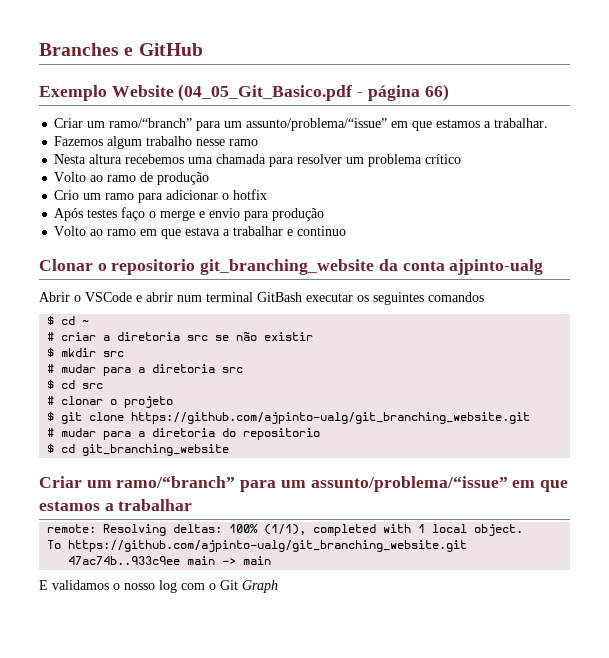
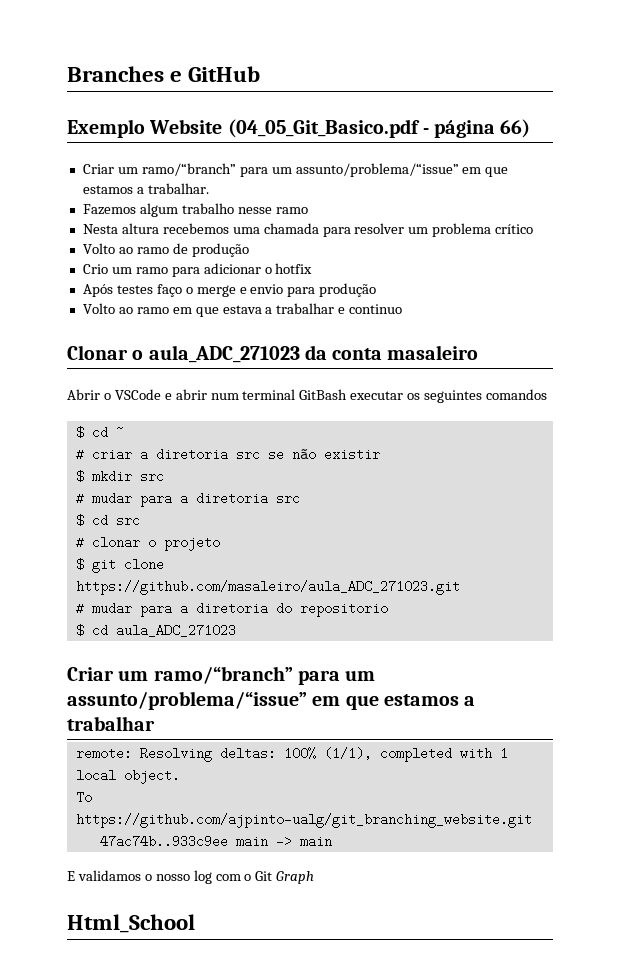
- Clonar o repositorio git_branching_website da conta ajpinto-ualg
+ Clonar o aula_ADC_271023 da conta masaleiro
- $ git clone https://github.com/ajpinto-ualg/git_branching_website.git
+ $ git clone https://github.com/masaleiro/aula_ADC_271023.git
- $ cd git_branching_website
+ $ cd aula_ADC_271023
+ Html_School

